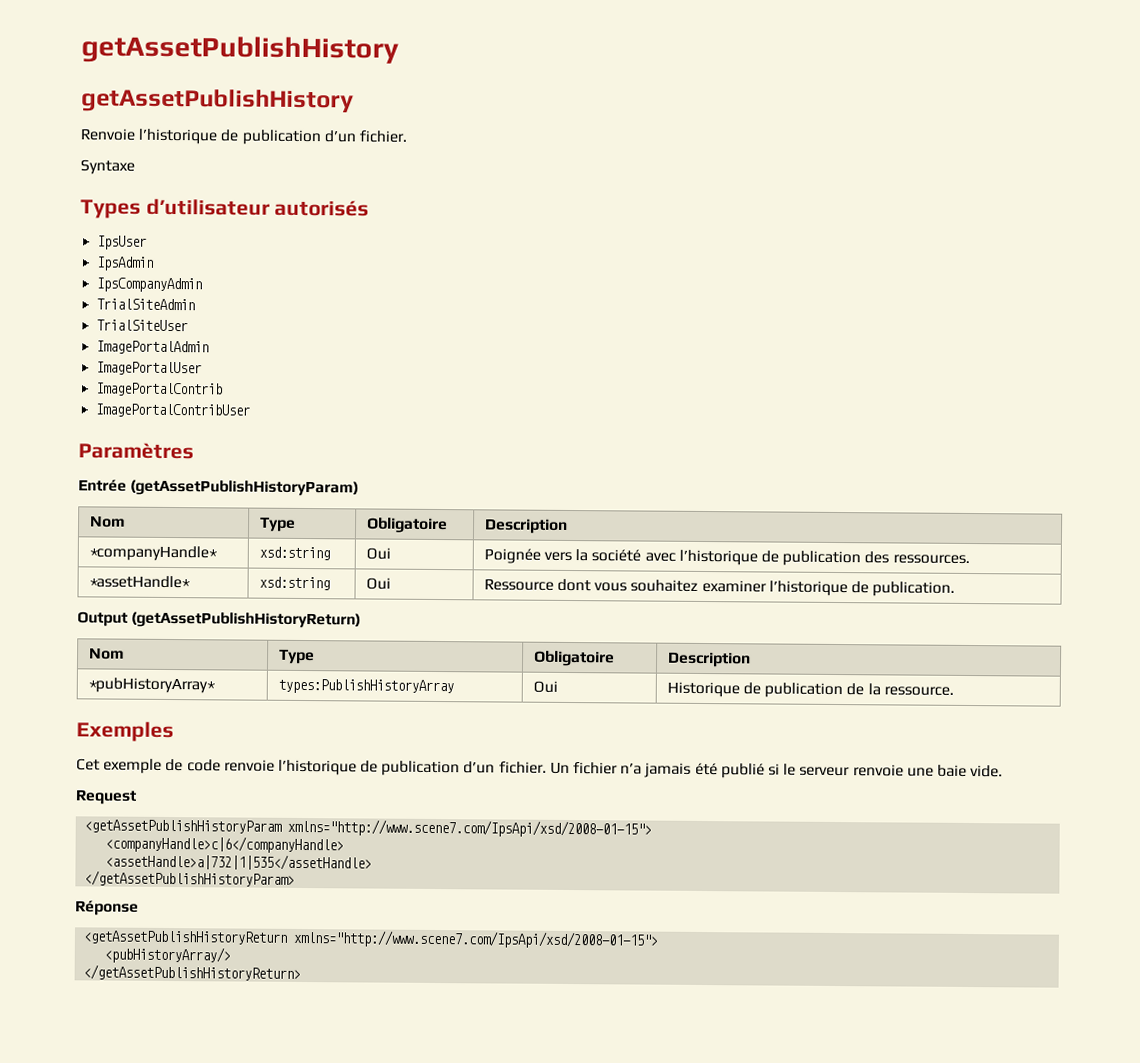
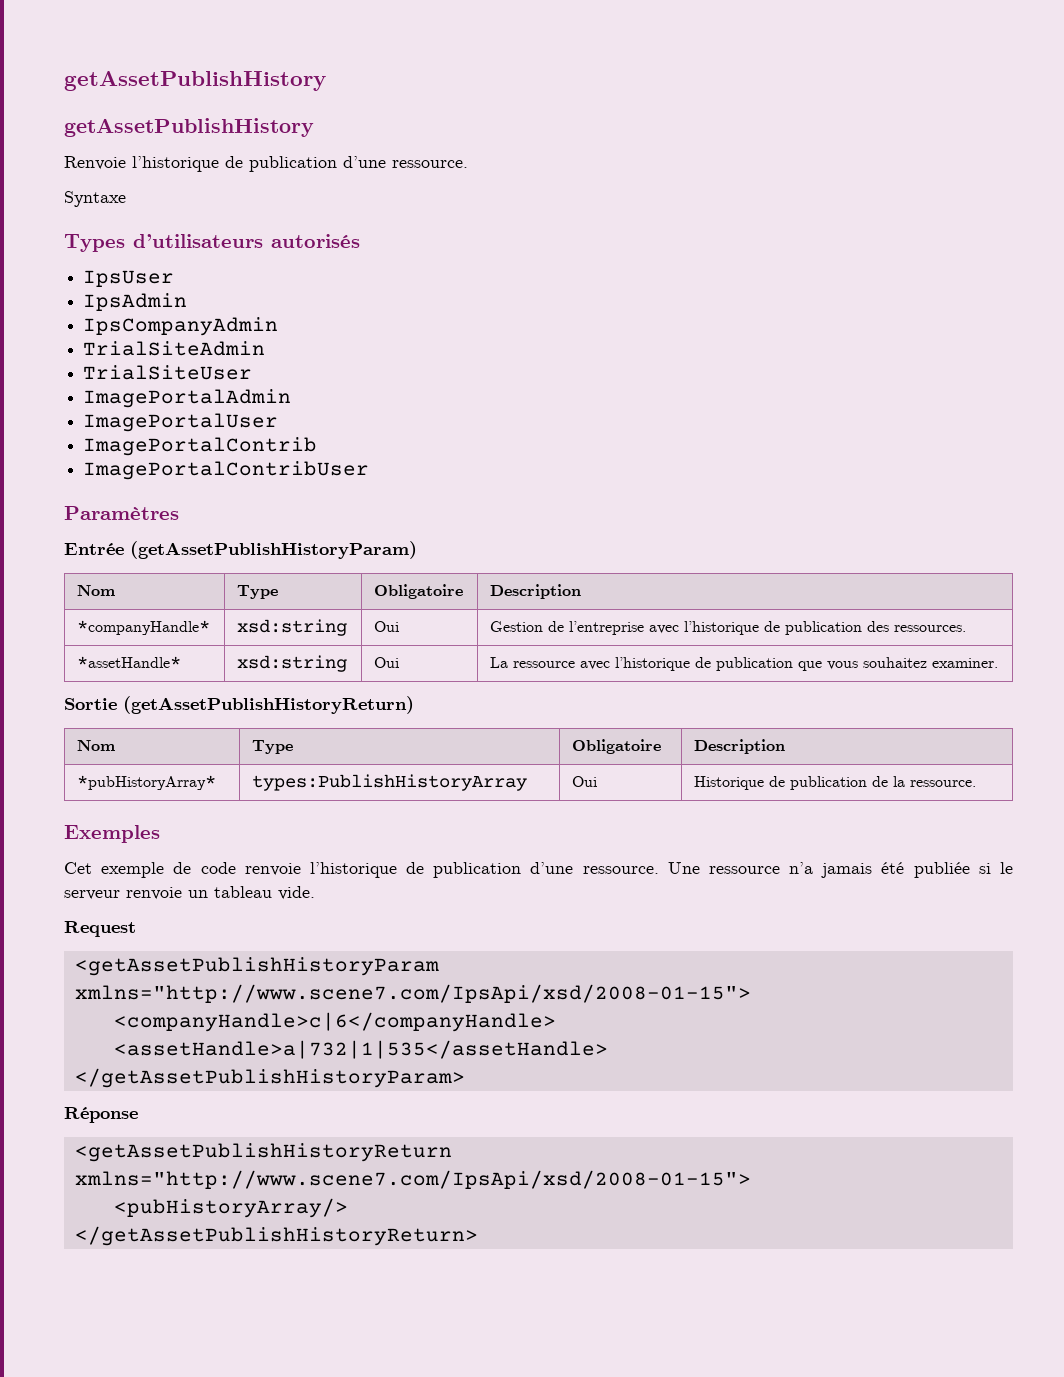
- Renvoie l’historique de publication d’un fichier.
+ Renvoie l’historique de publication d’une ressource.
- Types d’utilisateur autorisés
+ Types d’utilisateurs autorisés
- *companyHandle* | xsd:string | Oui | Poignée vers la société avec l’historique de publication des ressources.
+ *companyHandle* | xsd:string | Oui | Gestion de l’entreprise avec l’historique de publication des ressources.
- *assetHandle* | xsd:string | Oui | Ressource dont vous souhaitez examiner l’historique de publication.
- Output (getAssetPublishHistoryReturn)
+ *assetHandle* | xsd:string | Oui | La ressource avec l’historique de publication que vous souhaitez examiner.
+ Sortie (getAssetPublishHistoryReturn)
- Cet exemple de code renvoie l’historique de publication d’un fichier. Un fichier n’a jamais été publié si le serveur renvoie une baie vide.
+ Cet exemple de code renvoie l’historique de publication d’une ressource. Une ressource n’a jamais été publiée si le serveur renvoie un tableau vide.

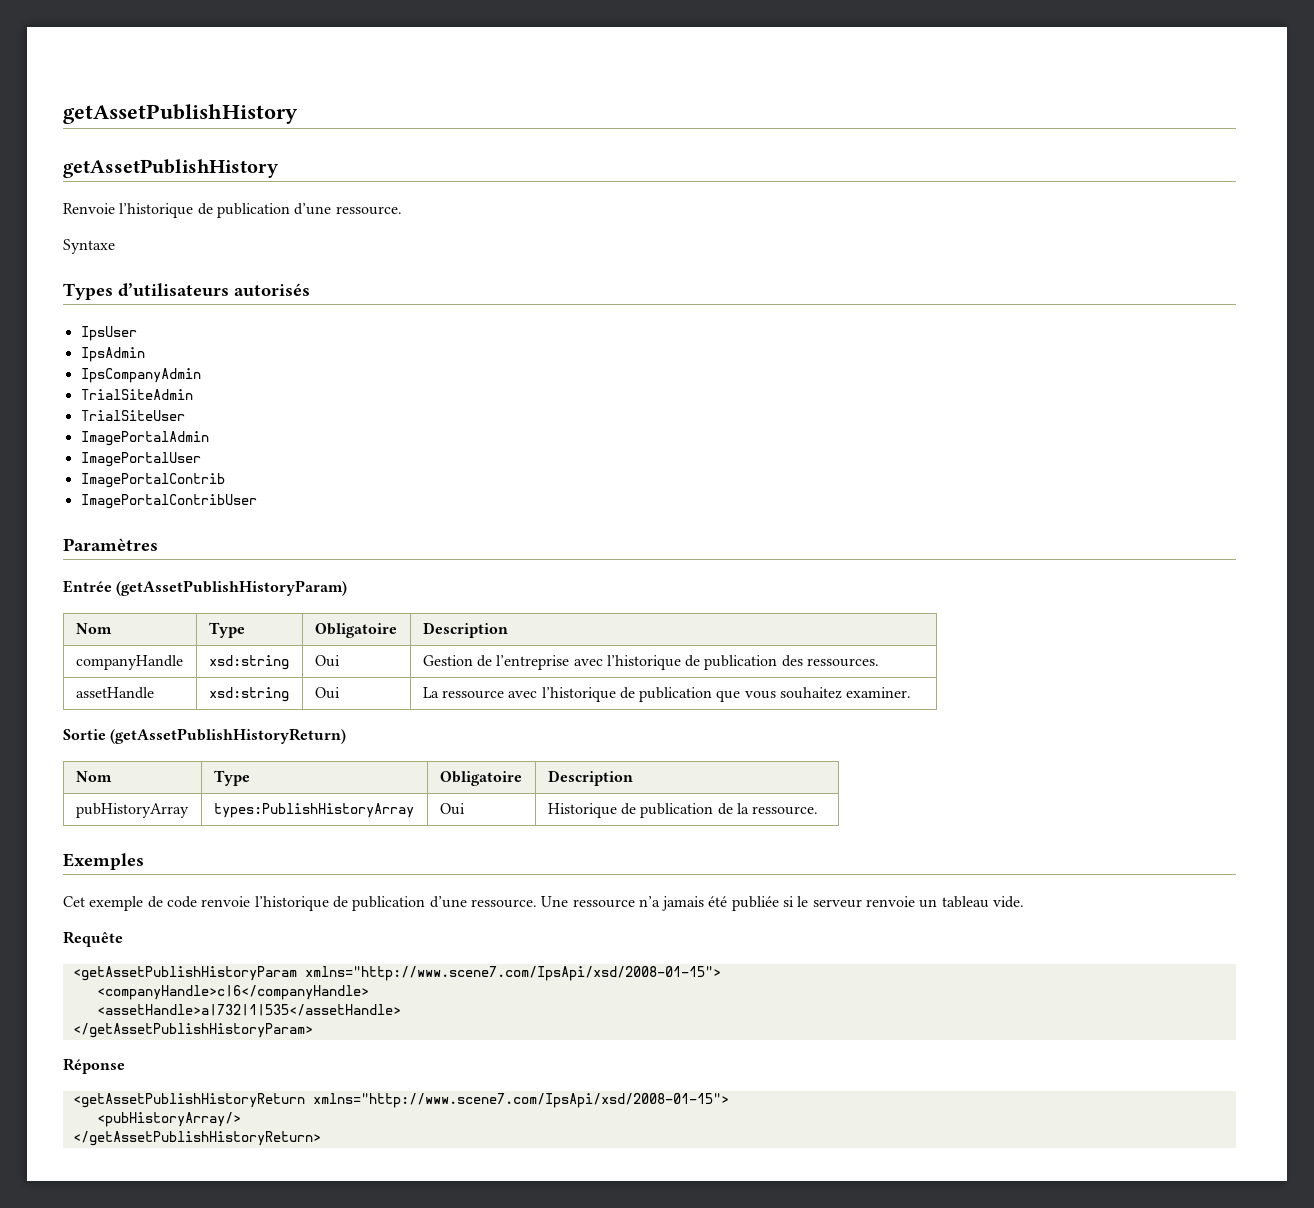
- *companyHandle* | xsd:string | Oui | Gestion de l’entreprise avec l’historique de publication des ressources.
+ companyHandle | xsd:string | Oui | Gestion de l’entreprise avec l’historique de publication des ressources.
- *assetHandle* | xsd:string | Oui | La ressource avec l’historique de publication que vous souhaitez examiner.
+ assetHandle | xsd:string | Oui | La ressource avec l’historique de publication que vous souhaitez examiner.
- *pubHistoryArray* | types:PublishHistoryArray | Oui | Historique de publication de la ressource.
+ pubHistoryArray | types:PublishHistoryArray | Oui | Historique de publication de la ressource.
- Request
+ Requête

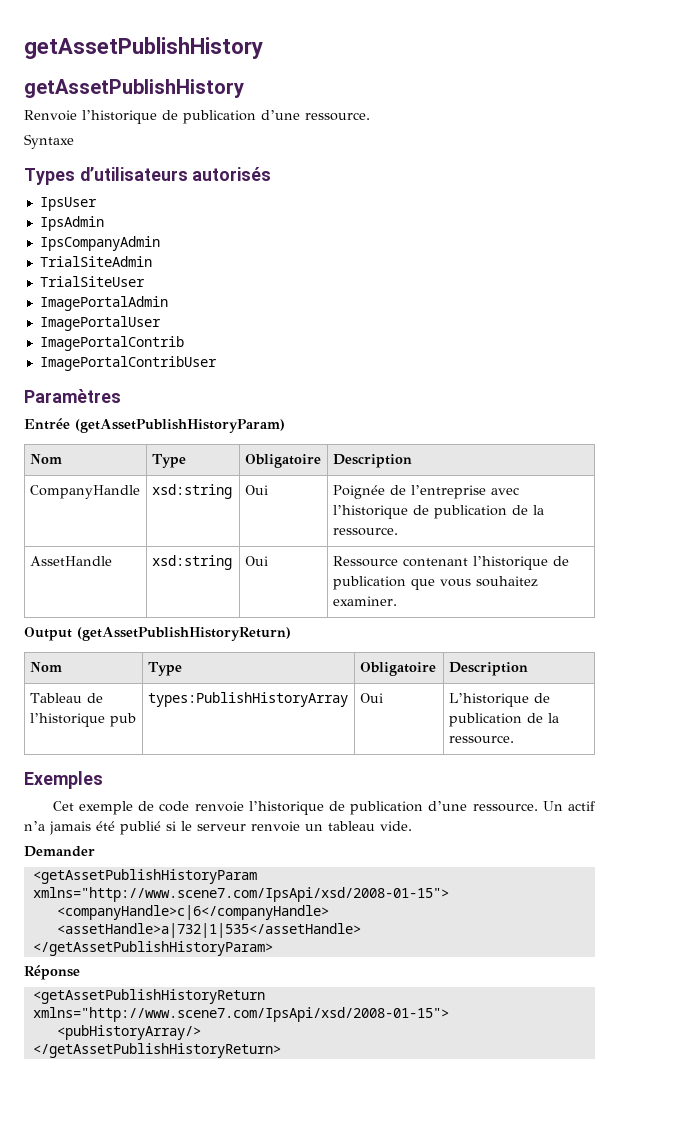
- companyHandle | xsd:string | Oui | Gestion de l’entreprise avec l’historique de publication des ressources.
- assetHandle | xsd:string | Oui | La ressource avec l’historique de publication que vous souhaitez examiner.
+ CompanyHandle | xsd:string | Oui | Poignée de l’entreprise avec l’historique de publication de la ressource.
+ AssetHandle | xsd:string | Oui | Ressource contenant l’historique de publication que vous souhaitez examiner.
- Sortie (getAssetPublishHistoryReturn)
+ Output (getAssetPublishHistoryReturn)
- pubHistoryArray | types:PublishHistoryArray | Oui | Historique de publication de la ressource.
+ Tableau de l’historique pub | types:PublishHistoryArray | Oui | L’historique de publication de la ressource.
- Une ressource n’a jamais été publiée si le serveur renvoie un tableau vide.
+ Un actif n’a jamais été publié si le serveur renvoie un tableau vide.
- Requête
+ Demander

